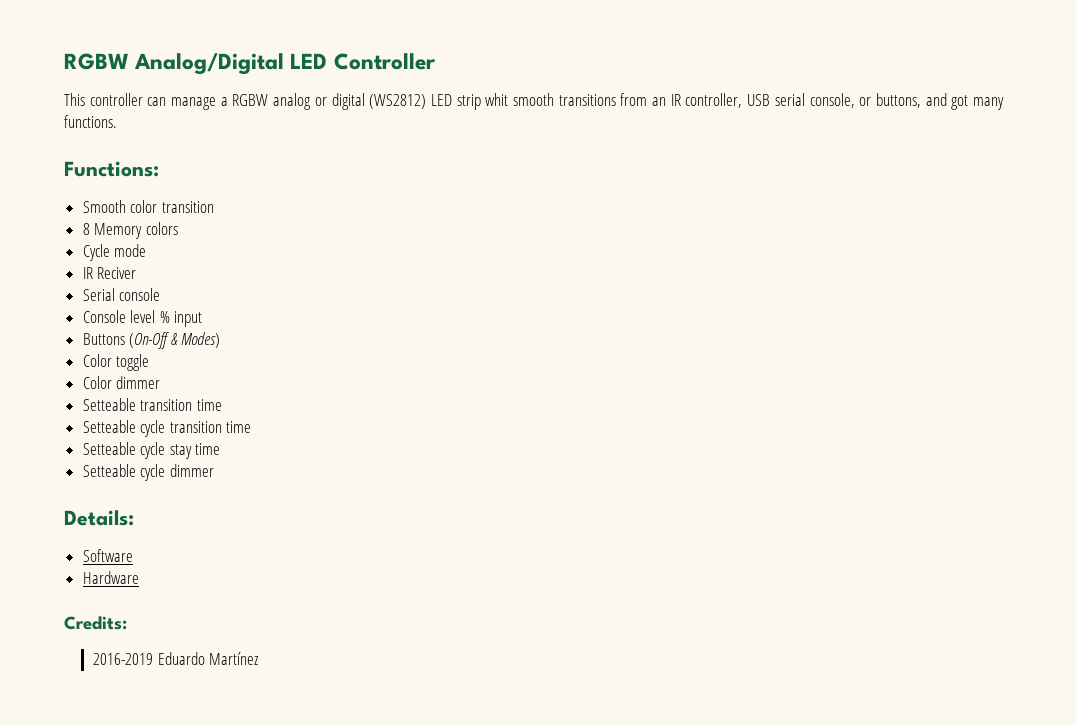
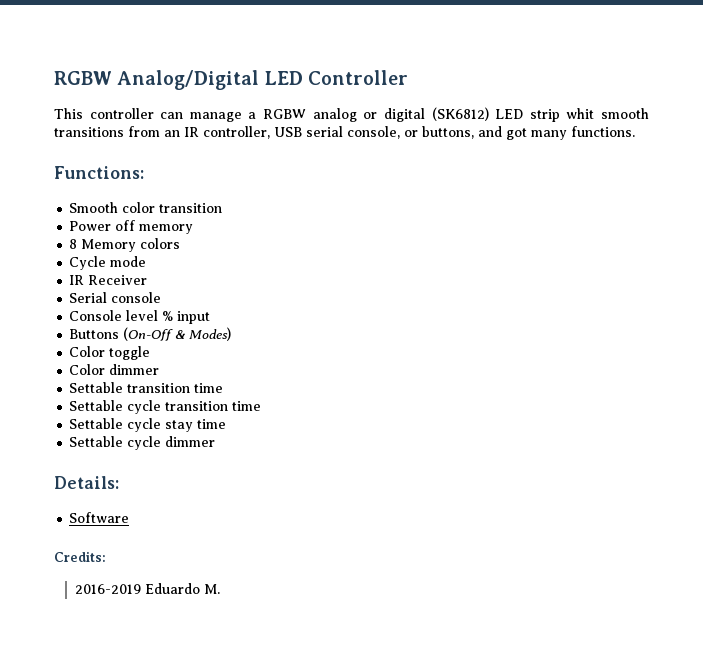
- This controller can manage a RGBW analog or digital (WS2812) LED strip whit smooth transitions from an IR controller, USB serial console, or buttons, and got many functions.
+ This controller can manage a RGBW analog or digital (SK6812) LED strip whit smooth transitions from an IR controller, USB serial console, or buttons, and got many functions.
+ Power off memory
- IR Reciver
+ IR Receiver
- Setteable transition time
- Setteable cycle transition time
+ Settable transition time
+ Settable cycle transition time
- Setteable cycle stay time
+ Settable cycle stay time
- Setteable cycle dimmer
+ Settable cycle dimmer
- Hardware
- 2016-2019 Eduardo Martínez
+ 2016-2019 Eduardo M.

